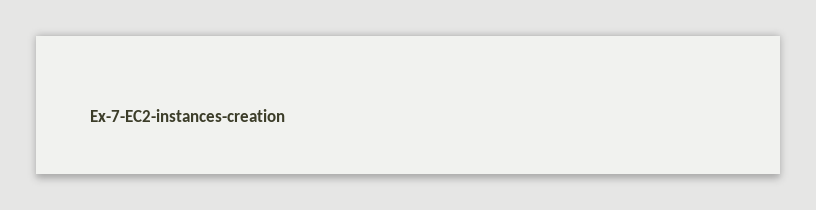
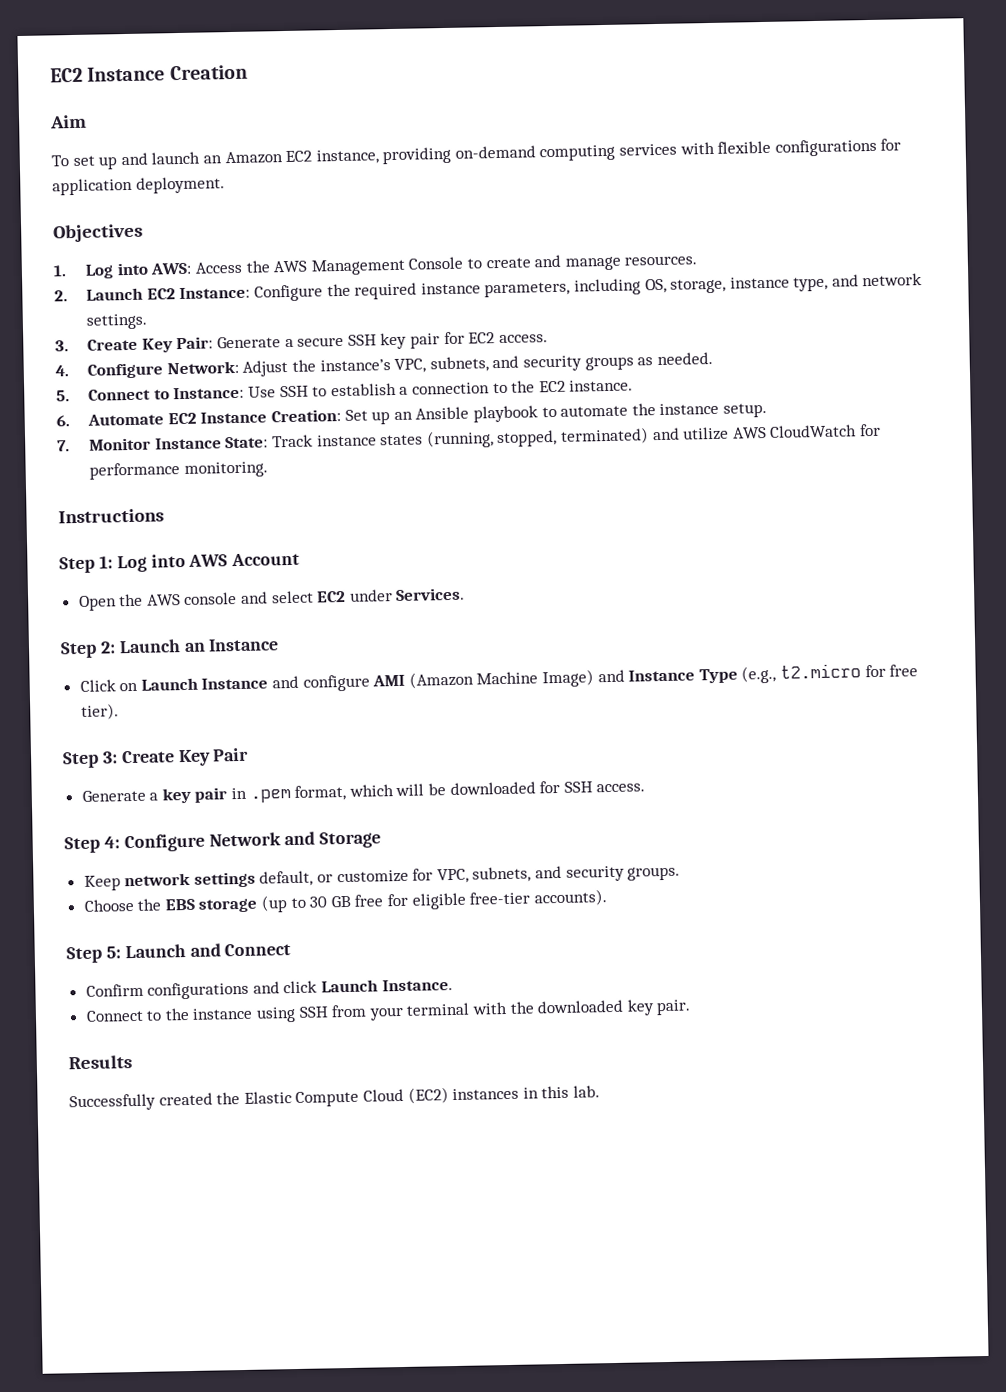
- Ex-7-EC2-instances-creation
+ EC2 Instance Creation
+ Aim
+ To set up and launch an Amazon EC2 instance, providing on-demand computing services with flexible configurations for application deployment.
+ Objectives
+ 1. Log into AWS: Access the AWS Management Console to create and manage resources.
+ 2. Launch EC2 Instance: Configure the required instance parameters, including OS, storage, instance type, and network settings.
+ 3. Create Key Pair: Generate a secure SSH key pair for EC2 access.
+ 4. Configure Network: Adjust the instance’s VPC, subnets, and security groups as needed.
+ 5. Connect to Instance: Use SSH to establish a connection to the EC2 instance.
+ 6. Automate EC2 Instance Creation: Set up an Ansible playbook to automate the instance setup.
+ 7. Monitor Instance State: Track instance states (running, stopped, terminated) and utilize AWS CloudWatch for performance monitoring.
+ Instructions
+ Step 1: Log into AWS Account
+ Open the AWS console and select EC2 under Services.
+ Step 2: Launch an Instance
+ Click on Launch Instance and configure AMI (Amazon Machine Image) and Instance Type (e.g., t2.micro for free tier).
+ Step 3: Create Key Pair
+ Generate a key pair in .pem format, which will be downloaded for SSH access.
+ Step 4: Configure Network and Storage
+ Keep network settings default, or customize for VPC, subnets, and security groups.
+ Choose the EBS storage (up to 30 GB free for eligible free-tier accounts).
+ Step 5: Launch and Connect
+ Confirm configurations and click Launch Instance.
+ Connect to the instance using SSH from your terminal with the downloaded key pair.
+ Results
+ Successfully created the Elastic Compute Cloud (EC2) instances in this lab.

